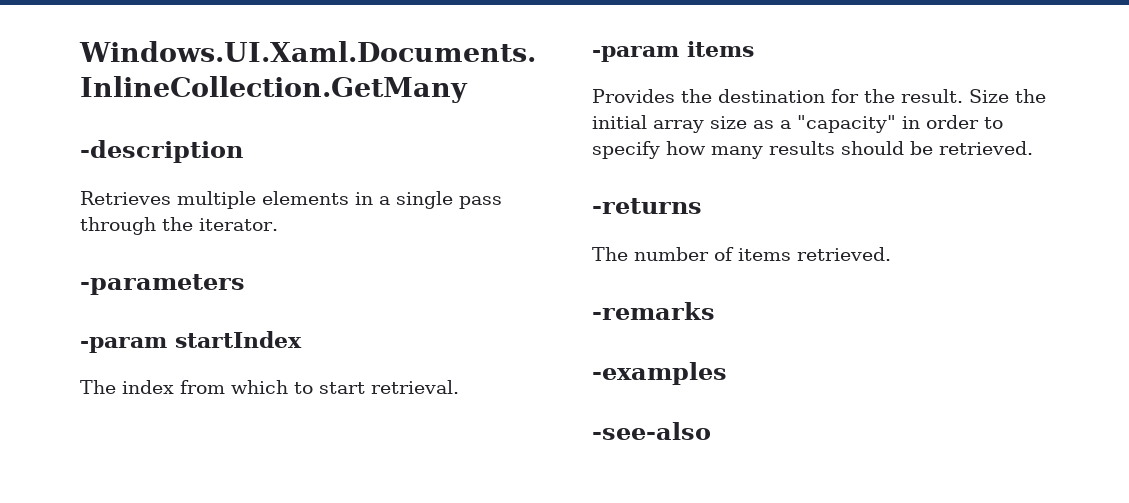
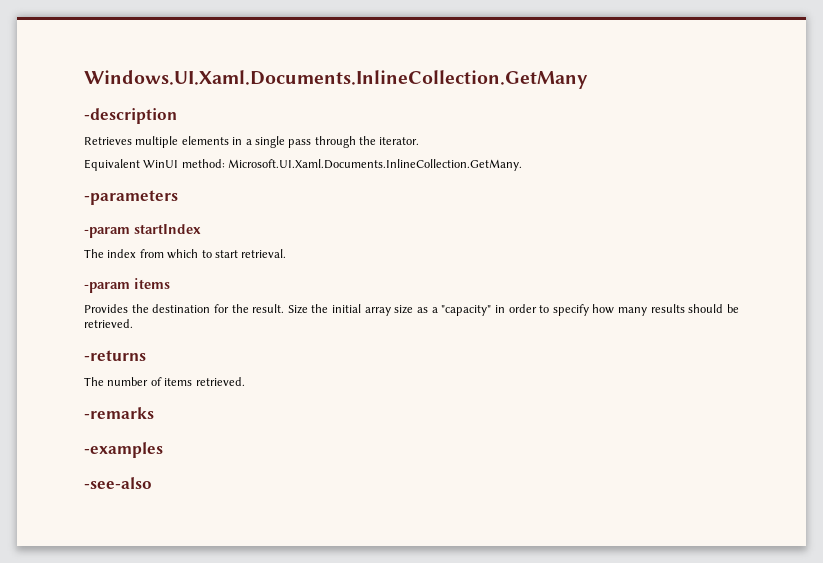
+ Equivalent WinUI method: Microsoft.UI.Xaml.Documents.InlineCollection.GetMany.

